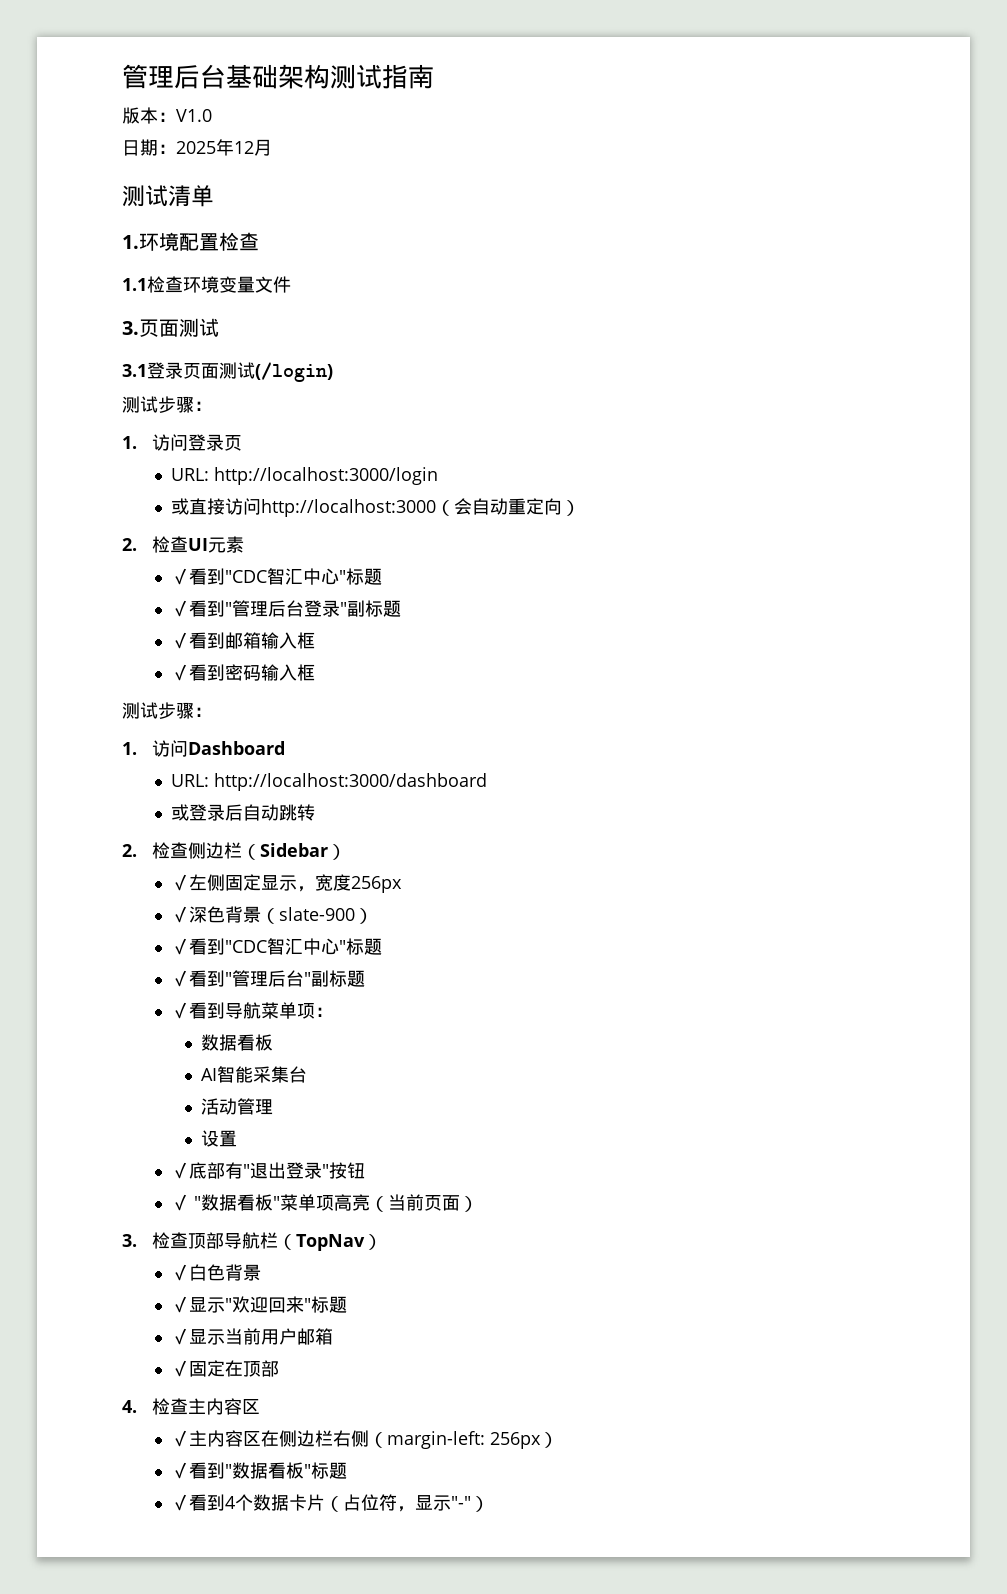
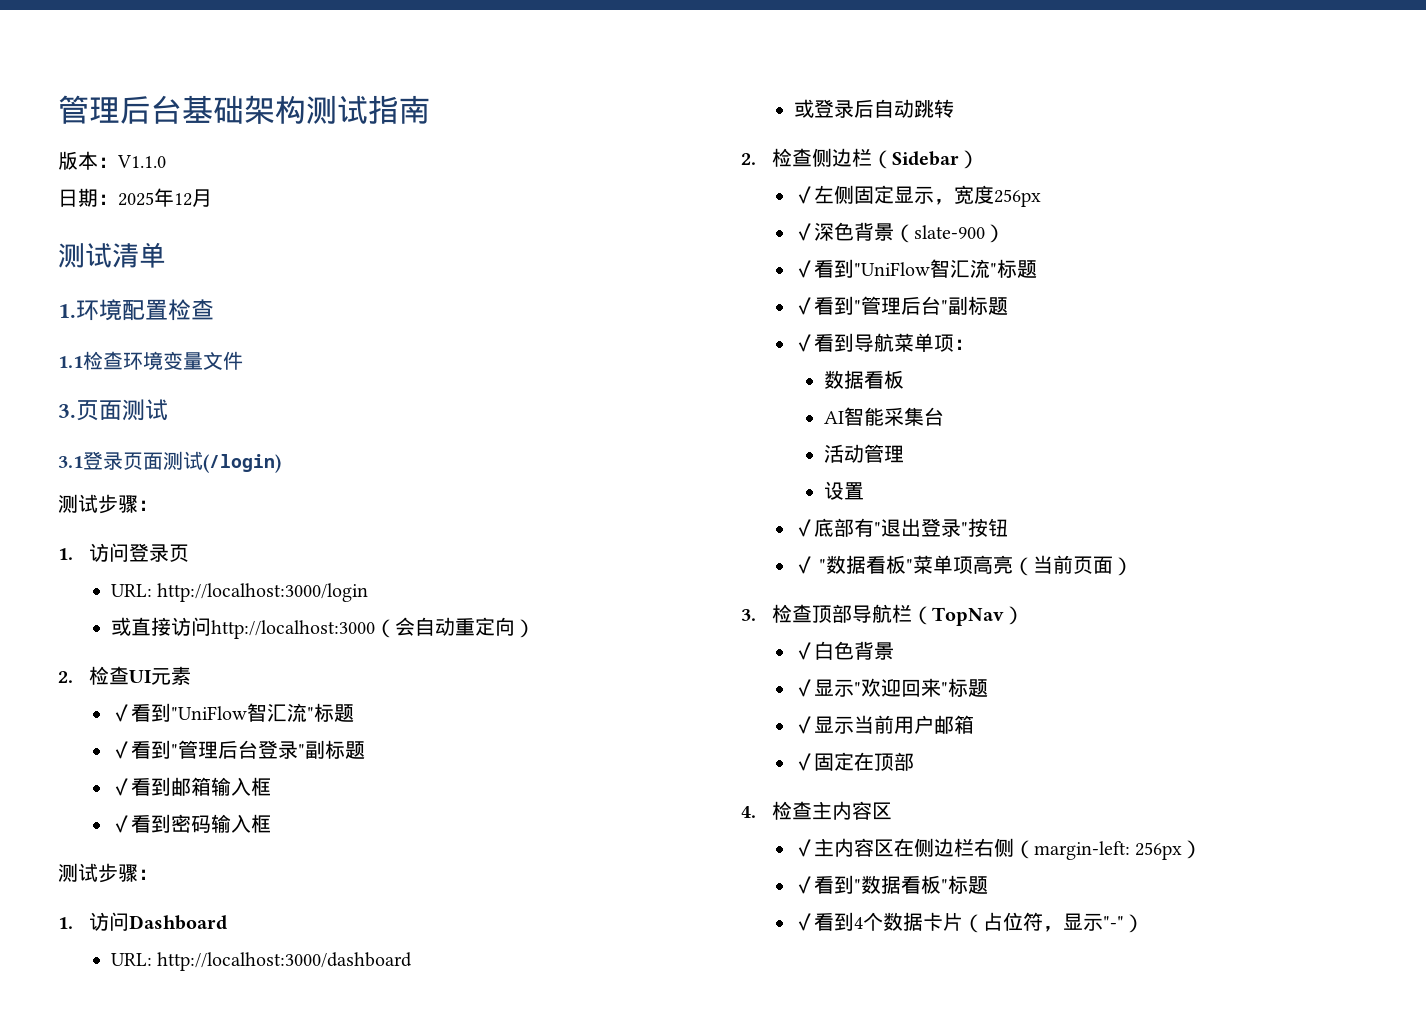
- 版本：V1.0
+ 版本：V1.1.0
  2.检查UI元素
- ✓看到"CDC智汇中心"标题
+ ✓看到"UniFlow智汇流"标题
  ✓深色背景（slate-900）
- ✓看到"CDC智汇中心"标题
+ ✓看到"UniFlow智汇流"标题

